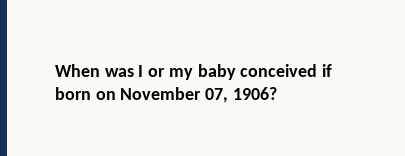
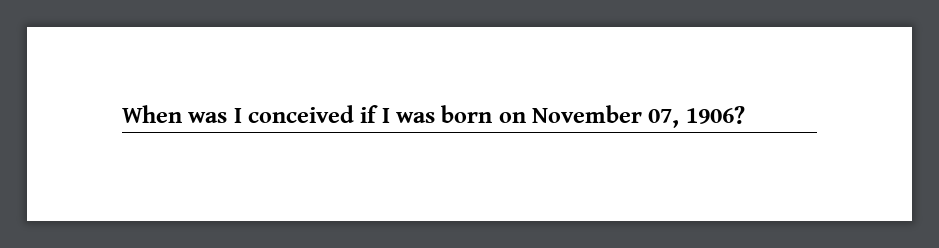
- When was I or my baby conceived if born on November 07, 1906?
+ When was I conceived if I was born on November 07, 1906?

